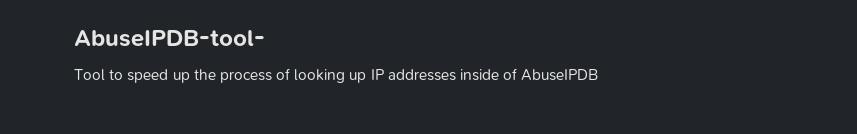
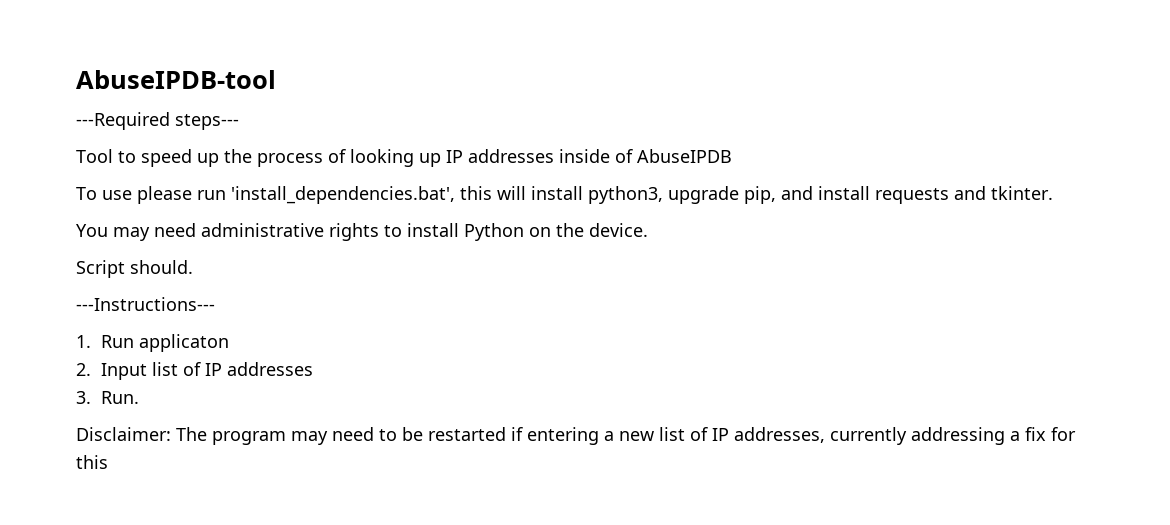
- AbuseIPDB-tool-
+ AbuseIPDB-tool
+ ---Required steps---
+ To use please run 'install_dependencies.bat', this will install python3, upgrade pip, and install requests and tkinter.
+ You may need administrative rights to install Python on the device.
+ Script should.
+ ---Instructions---
+ 1. Run applicaton
+ 2. Input list of IP addresses
+ 3. Run.
+ Disclaimer: The program may need to be restarted if entering a new list of IP addresses, currently addressing a fix for this

